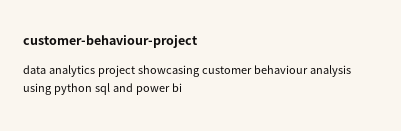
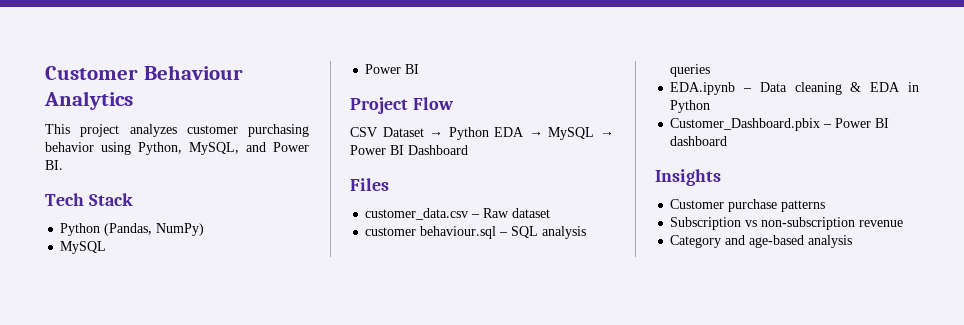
- customer-behaviour-project
- data analytics project showcasing customer behaviour analysis using python sql and power bi
+ Customer Behaviour Analytics
+ This project analyzes customer purchasing behavior using Python, MySQL, and Power BI.
+ Tech Stack
+ Python (Pandas, NumPy)
+ MySQL
+ Power BI
+ Project Flow
+ CSV Dataset → Python EDA → MySQL → Power BI Dashboard
+ Files
+ customer_data.csv – Raw dataset
+ customer behaviour.sql – SQL analysis queries
+ EDA.ipynb – Data cleaning & EDA in Python
+ Customer_Dashboard.pbix – Power BI dashboard
+ Insights
+ Customer purchase patterns
+ Subscription vs non-subscription revenue
+ Category and age-based analysis

